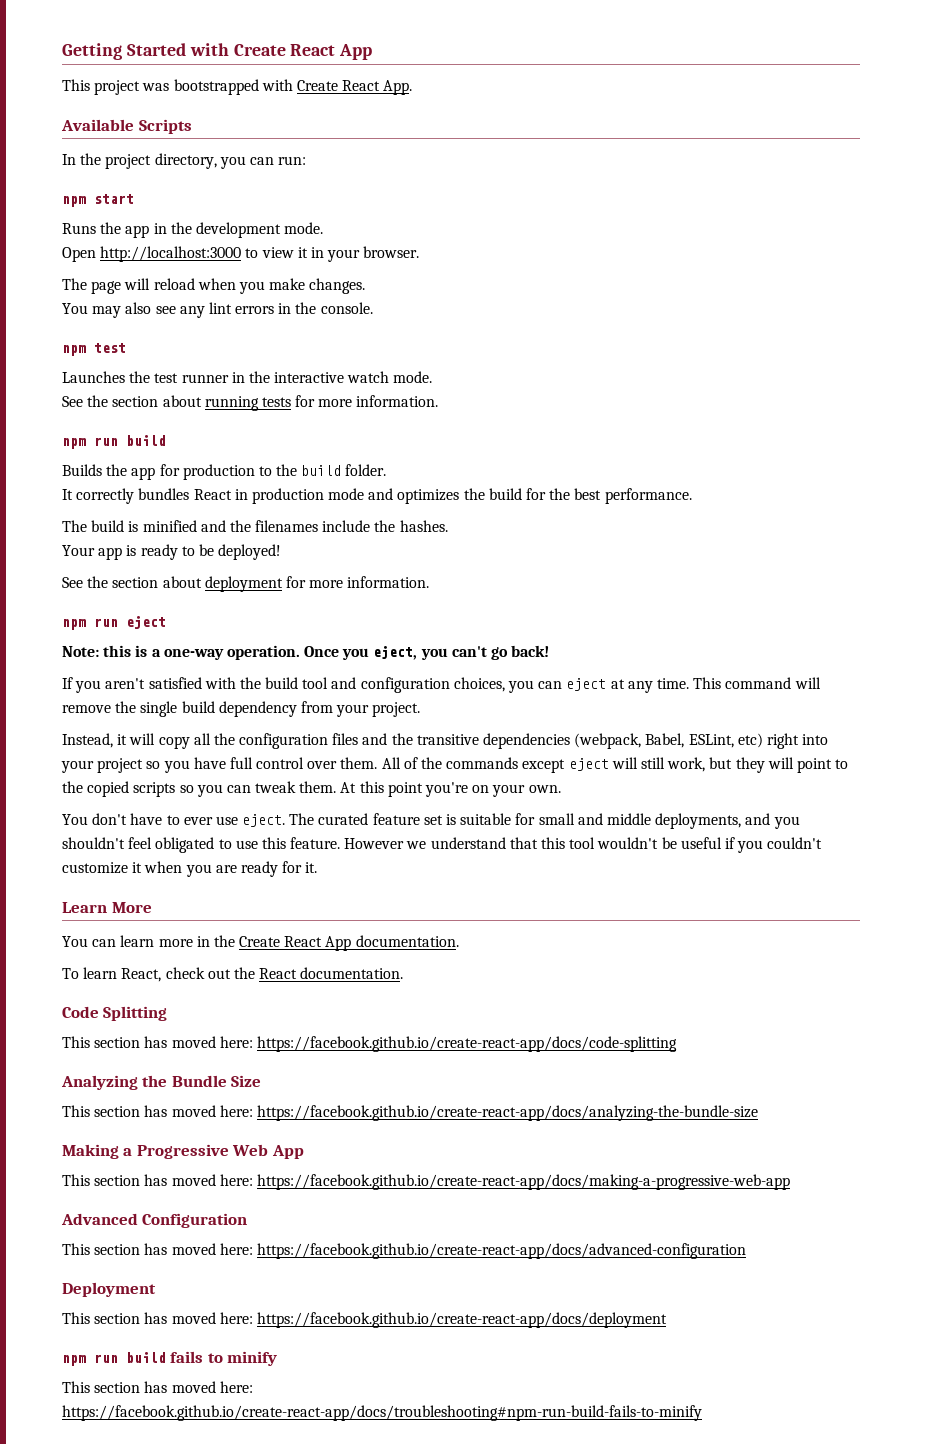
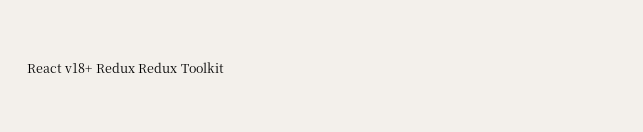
- Getting Started with Create React App
- This project was bootstrapped with Create React App.
- Available Scripts
- In the project directory, you can run:
- npm start
- Runs the app in the development mode.
- Open http://localhost:3000 to view it in your browser.
- The page will reload when you make changes.
- You may also see any lint errors in the console.
- npm test
- Launches the test runner in the interactive watch mode.
- See the section about running tests for more information.
- npm run build
- Builds the app for production to the build folder.
- It correctly bundles React in production mode and optimizes the build for the best performance.
- The build is minified and the filenames include the hashes.
- Your app is ready to be deployed!
- See the section about deployment for more information.
- npm run eject
- Note: this is a one-way operation. Once you eject, you can't go back!
- If you aren't satisfied with the build tool and configuration choices, you can eject at any time. This command will remove the single build dependency from your project.
- Instead, it will copy all the configuration files and the transitive dependencies (webpack, Babel, ESLint, etc) right into your project so you have full control over them. All of the commands except eject will still work, but they will point to the copied scripts so you can tweak them. At this point you're on your own.
- You don't have to ever use eject. The curated feature set is suitable for small and middle deployments, and you shouldn't feel obligated to use this feature. However we understand that this tool wouldn't be useful if you couldn't customize it when you are ready for it.
- Learn More
- You can learn more in the Create React App documentation.
- To learn React, check out the React documentation.
- Code Splitting
- This section has moved here: https://facebook.github.io/create-react-app/docs/code-splitting
- Analyzing the Bundle Size
- This section has moved here: https://facebook.github.io/create-react-app/docs/analyzing-the-bundle-size
- Making a Progressive Web App
- This section has moved here: https://facebook.github.io/create-react-app/docs/making-a-progressive-web-app
- Advanced Configuration
- This section has moved here: https://facebook.github.io/create-react-app/docs/advanced-configuration
- Deployment
- This section has moved here: https://facebook.github.io/create-react-app/docs/deployment
- npm run build fails to minify
- This section has moved here: https://facebook.github.io/create-react-app/docs/troubleshooting#npm-run-build-fails-to-minify
+ React v18+ Redux Redux Toolkit

